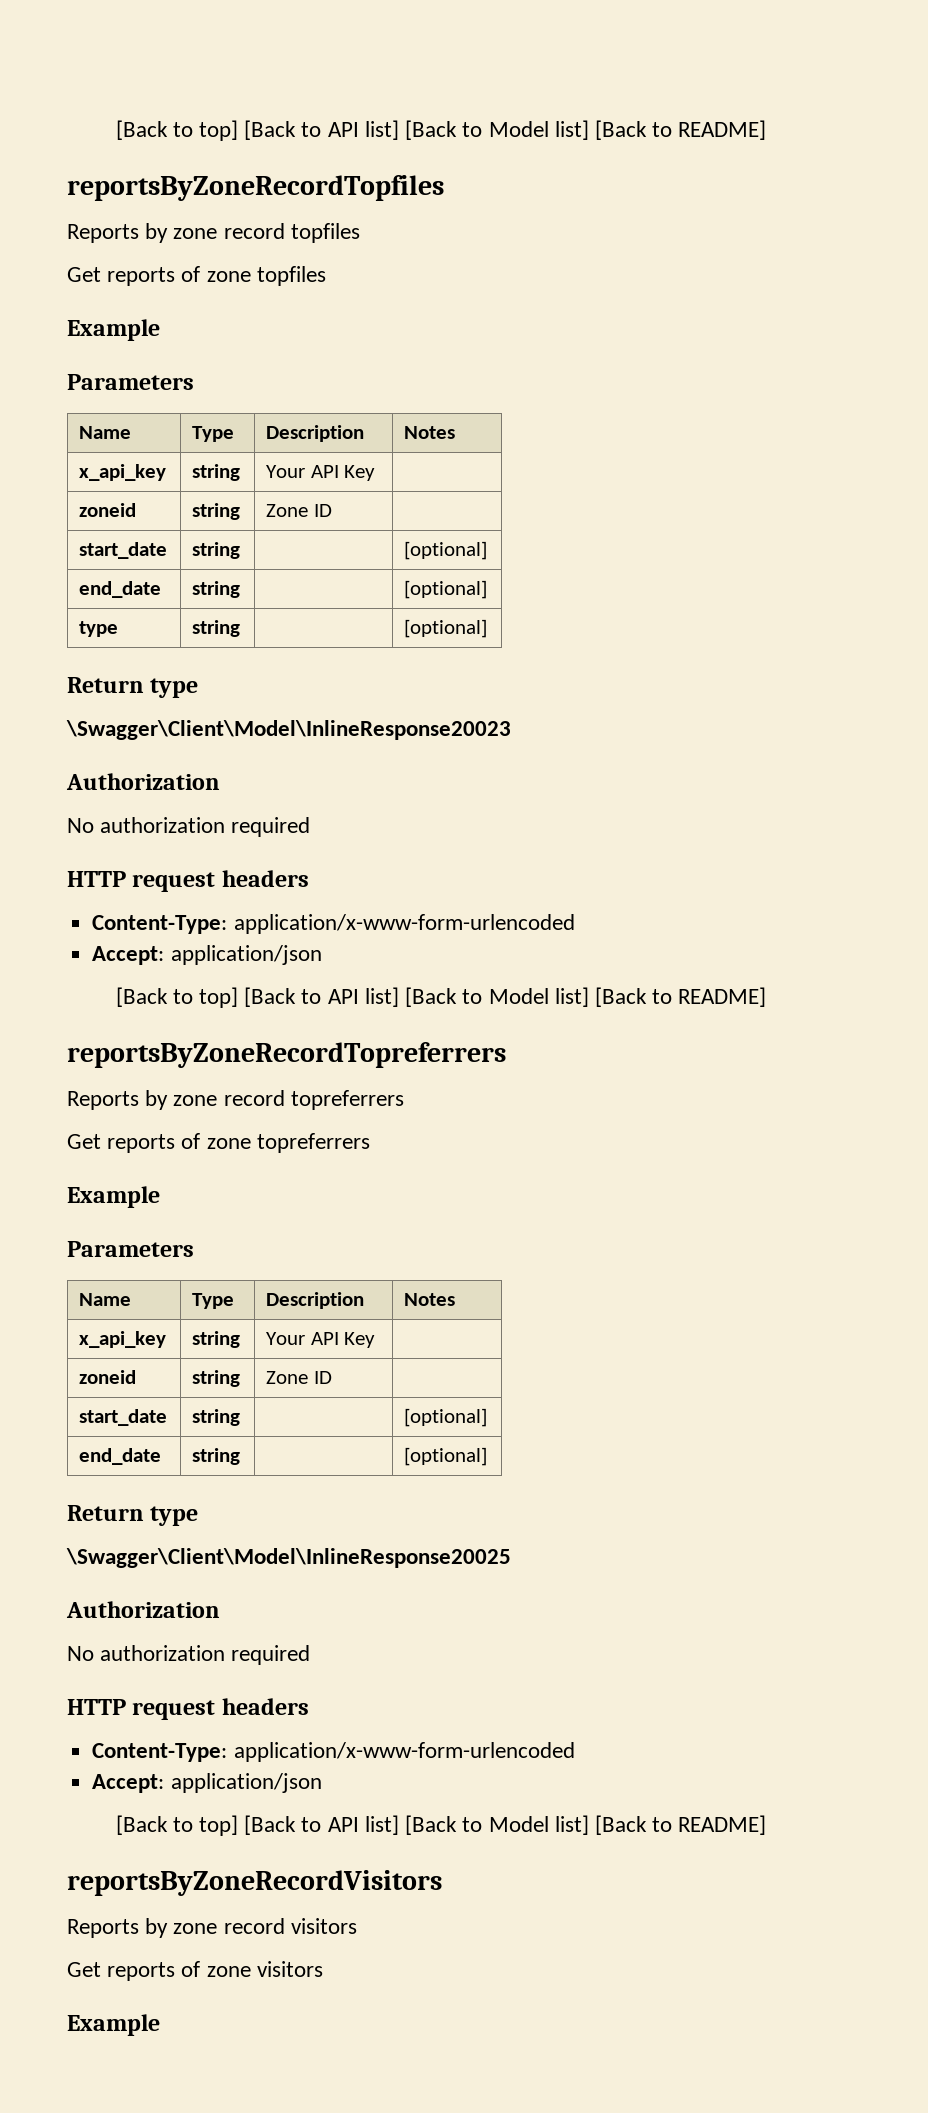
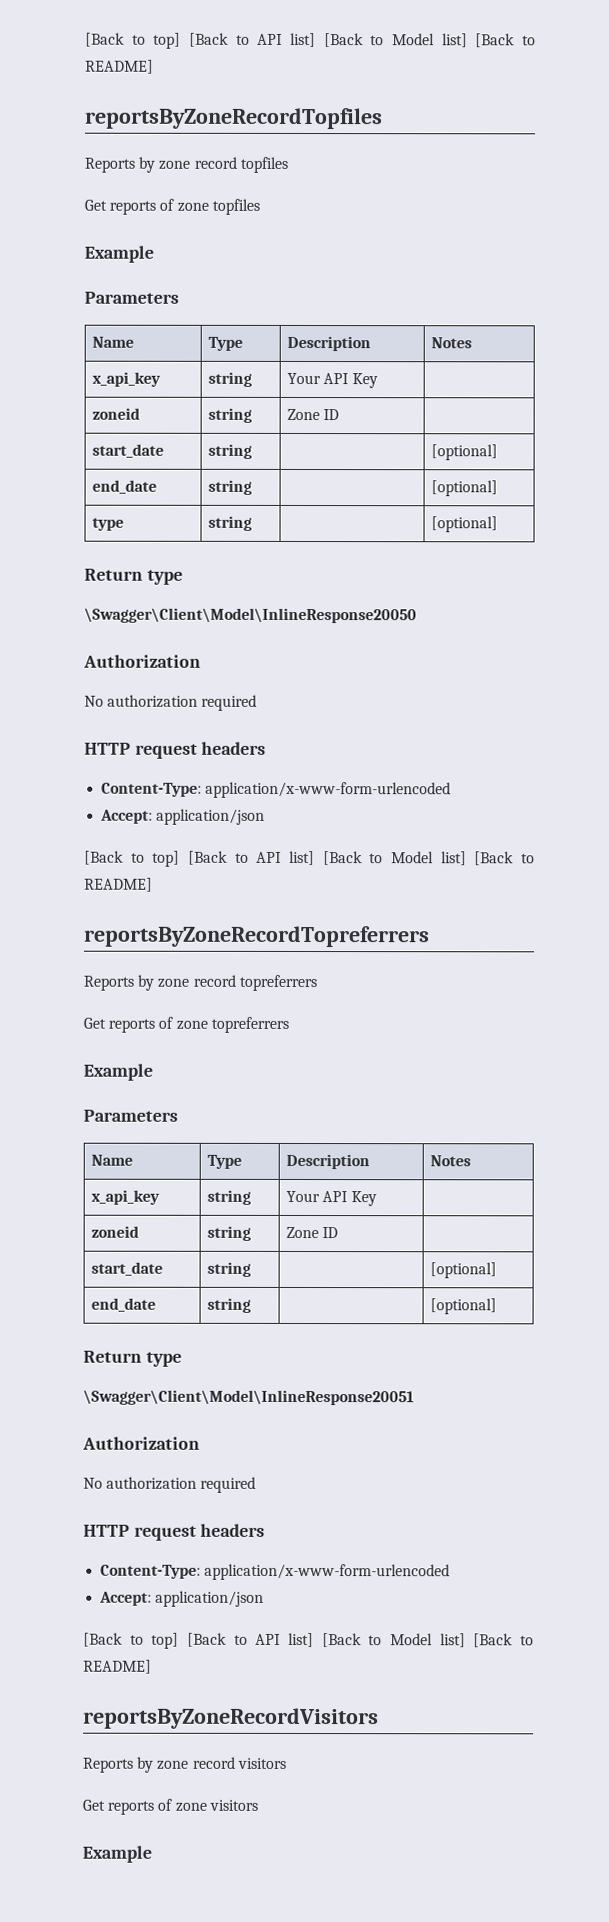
- \Swagger\Client\Model\InlineResponse20023
+ \Swagger\Client\Model\InlineResponse20050
- \Swagger\Client\Model\InlineResponse20025
+ \Swagger\Client\Model\InlineResponse20051

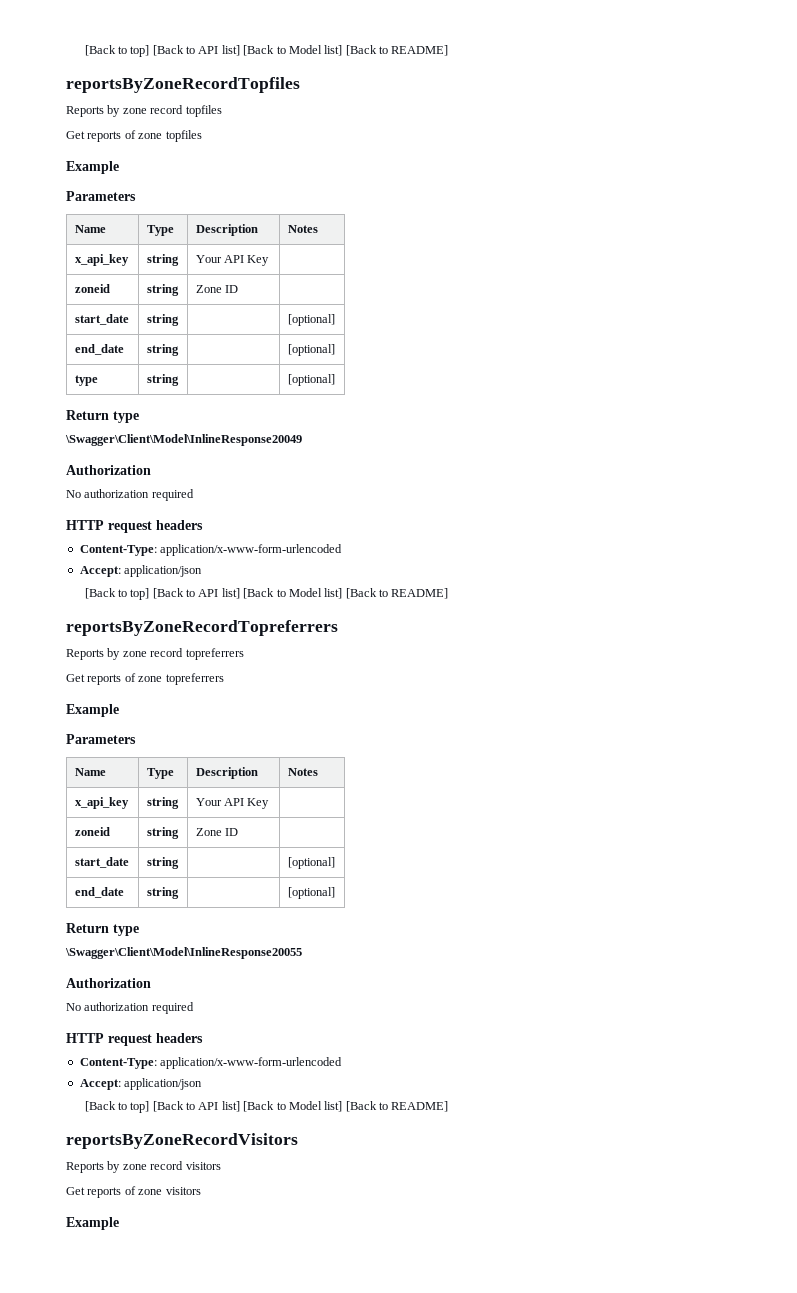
- \Swagger\Client\Model\InlineResponse20050
+ \Swagger\Client\Model\InlineResponse20049
- \Swagger\Client\Model\InlineResponse20051
+ \Swagger\Client\Model\InlineResponse20055

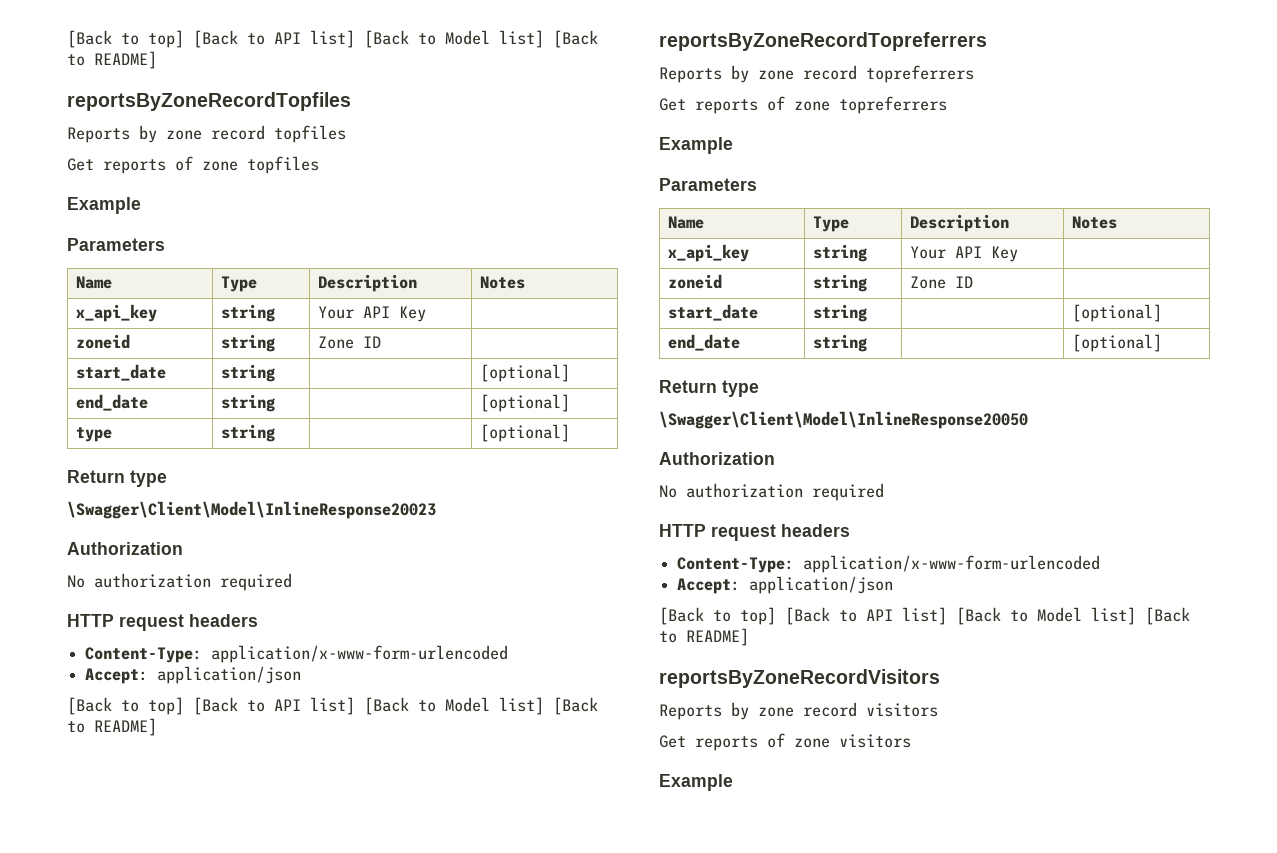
- \Swagger\Client\Model\InlineResponse20049
+ \Swagger\Client\Model\InlineResponse20023
- \Swagger\Client\Model\InlineResponse20055
+ \Swagger\Client\Model\InlineResponse20050

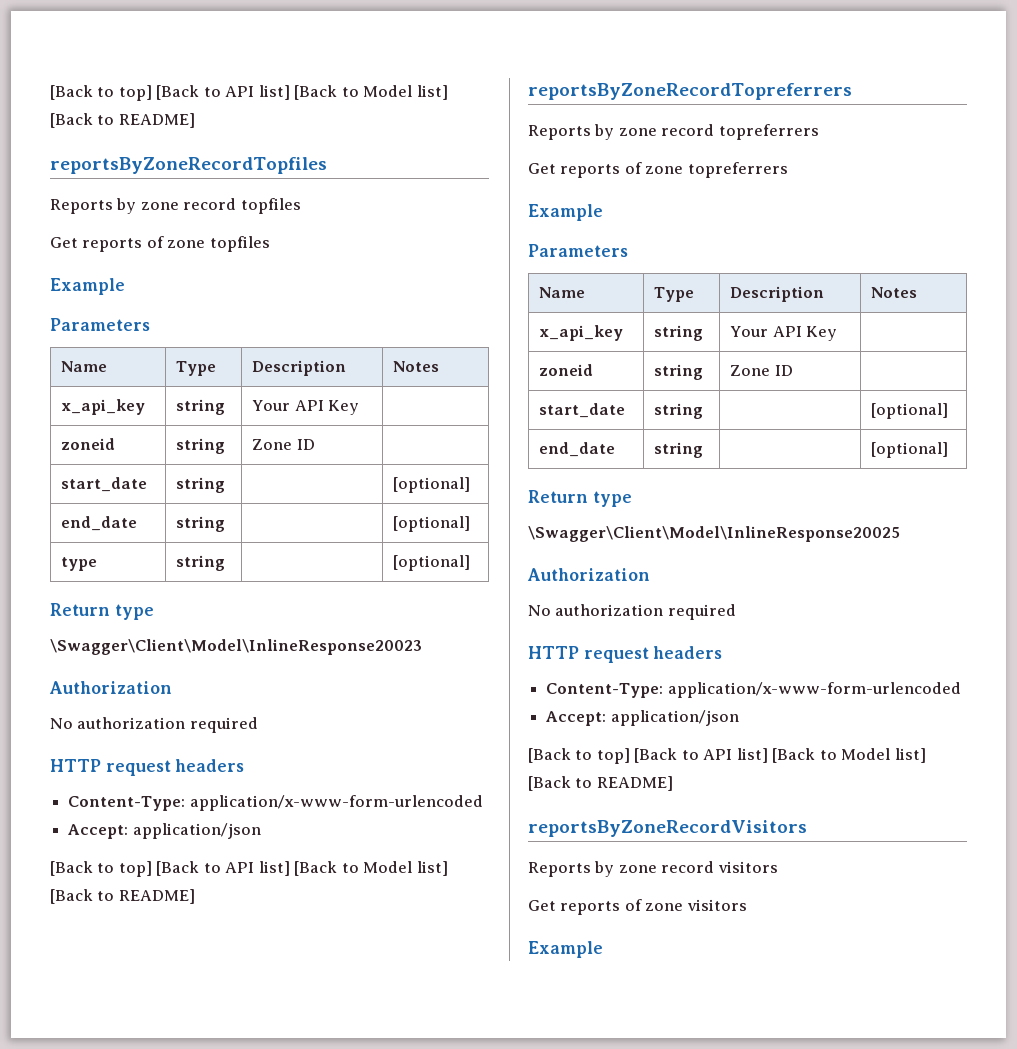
- \Swagger\Client\Model\InlineResponse20050
+ \Swagger\Client\Model\InlineResponse20025

